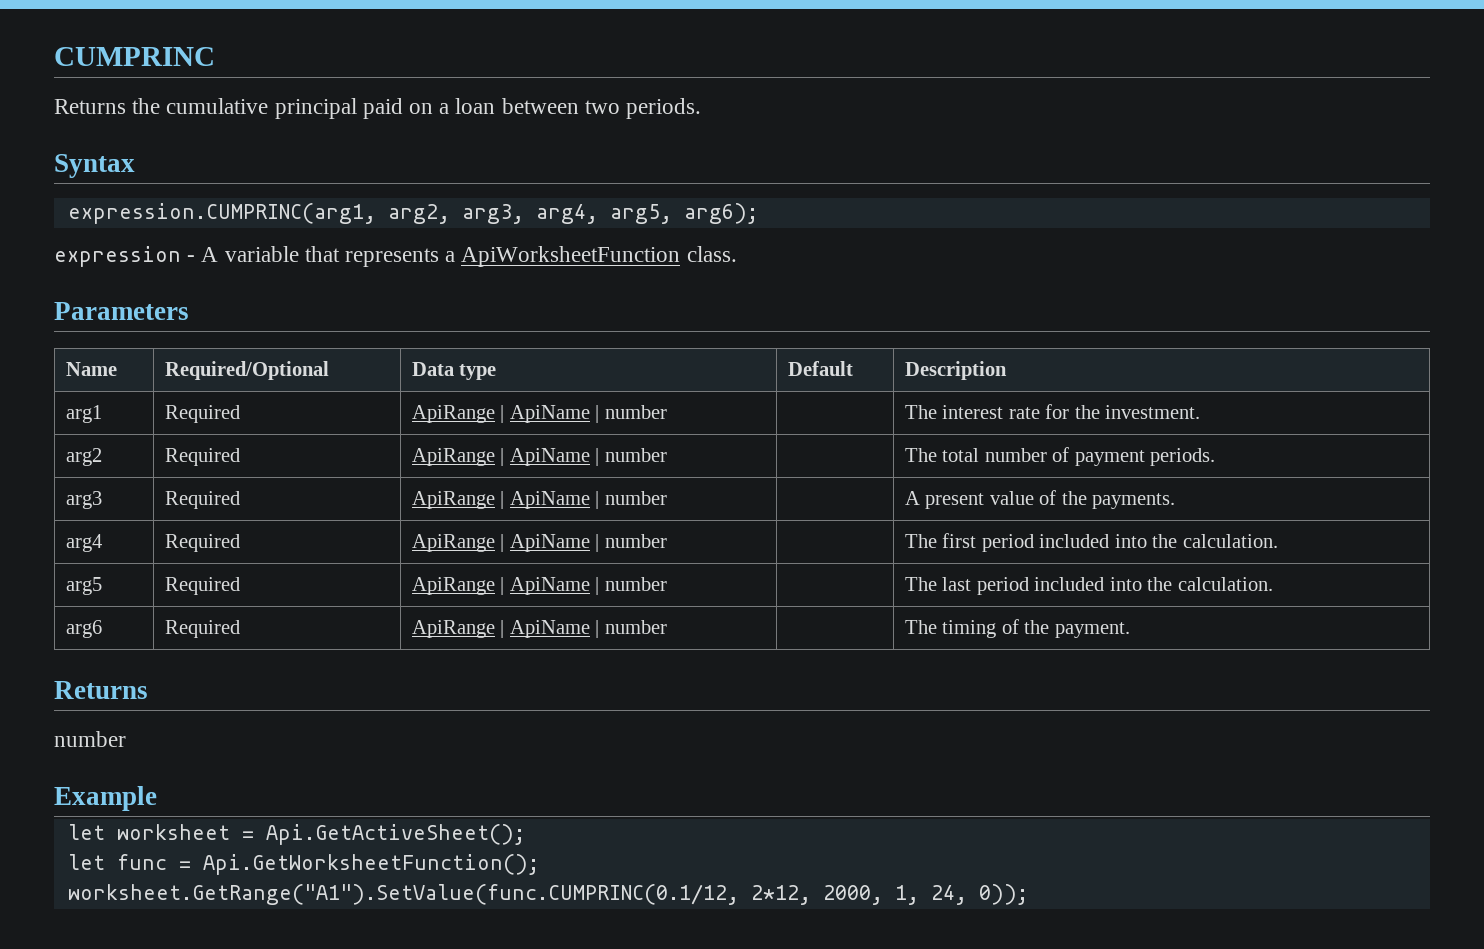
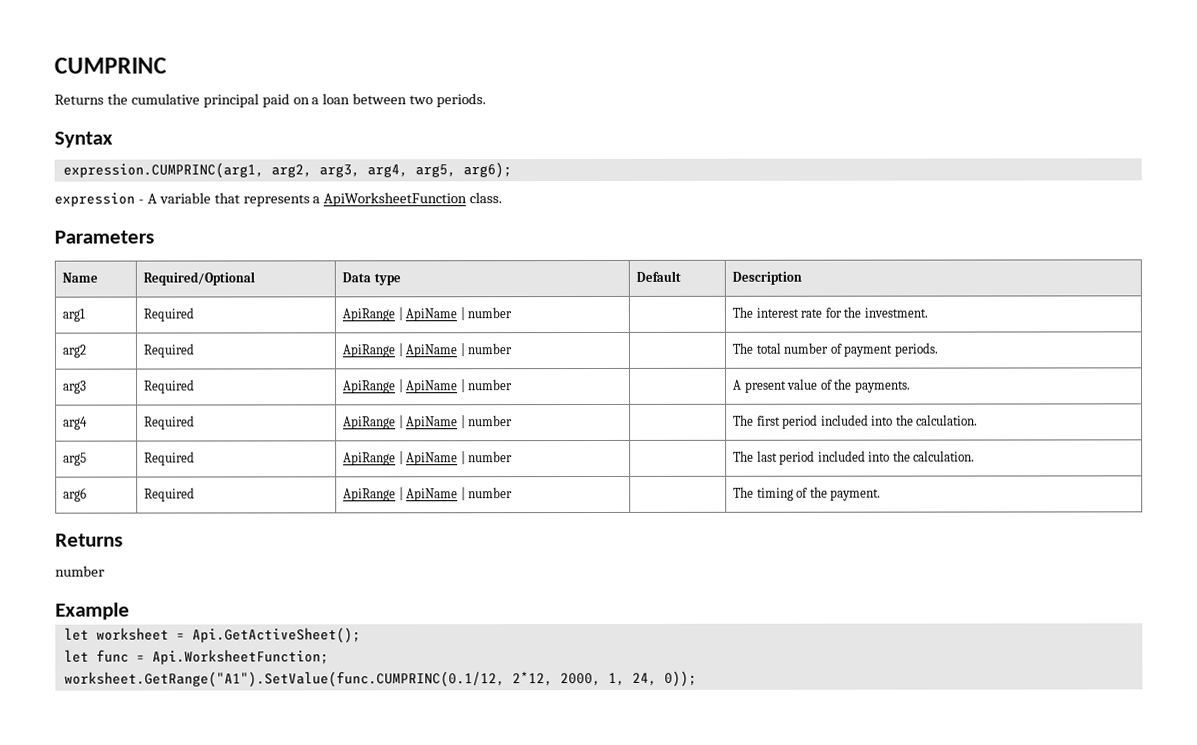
- let func = Api.GetWorksheetFunction();
+ let func = Api.WorksheetFunction;

